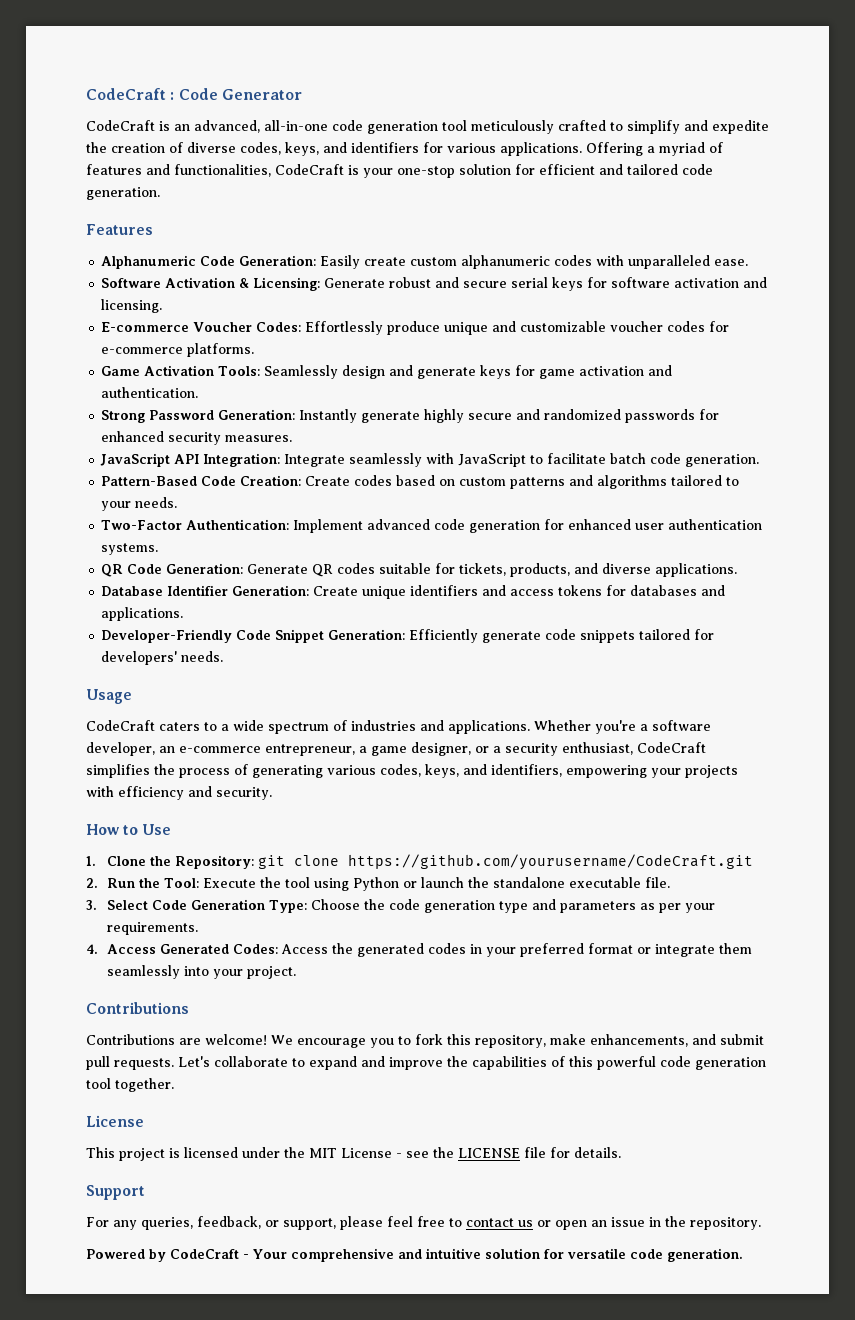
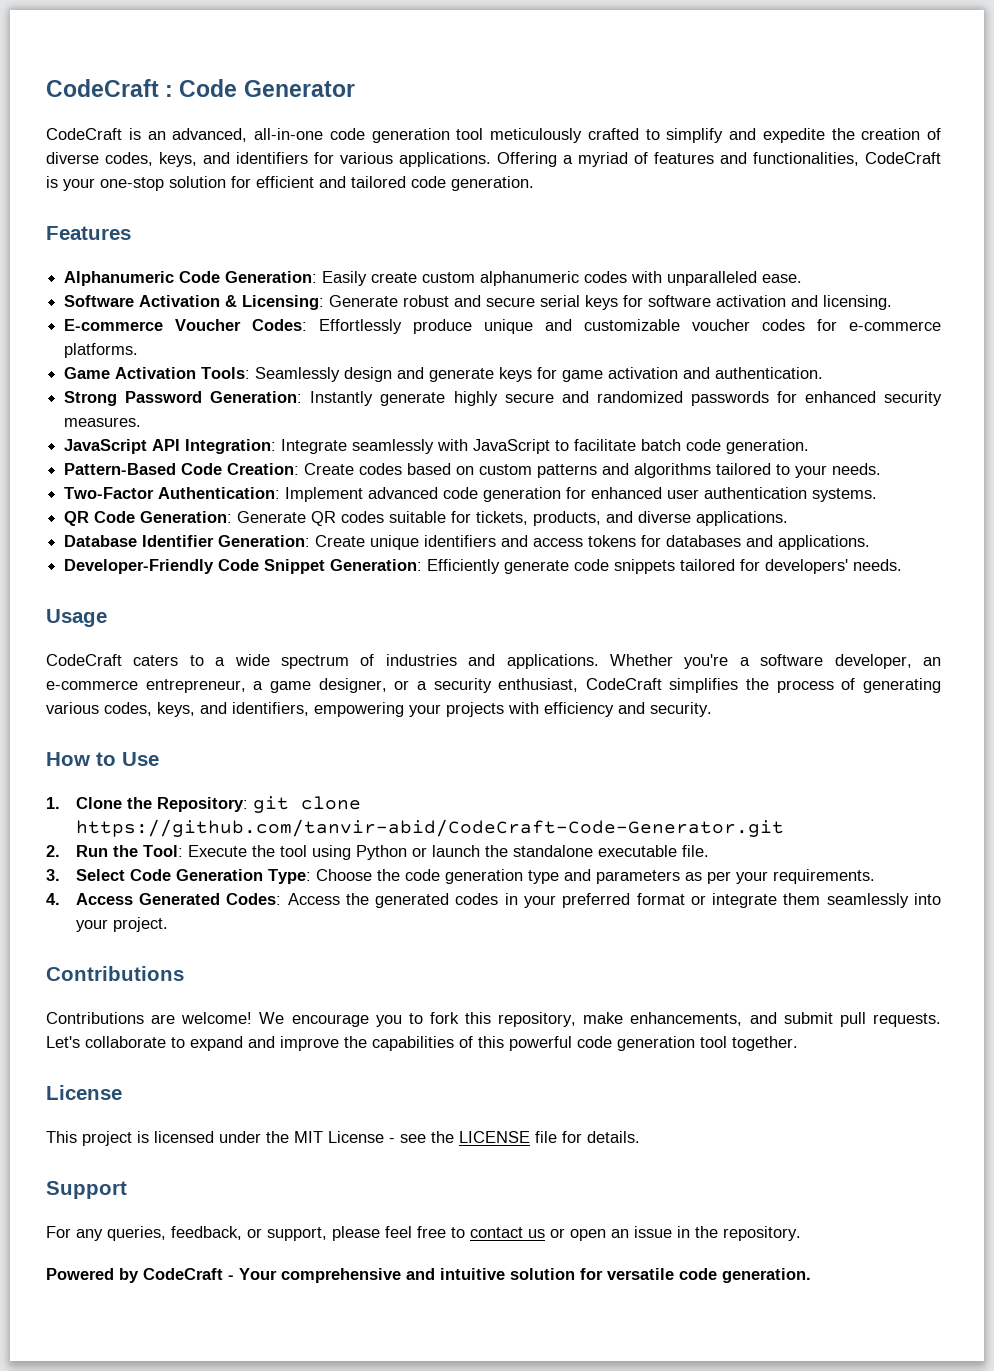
- 1. Clone the Repository: git clone https://github.com/yourusername/CodeCraft.git
+ 1. Clone the Repository: git clone https://github.com/tanvir-abid/CodeCraft-Code-Generator.git

